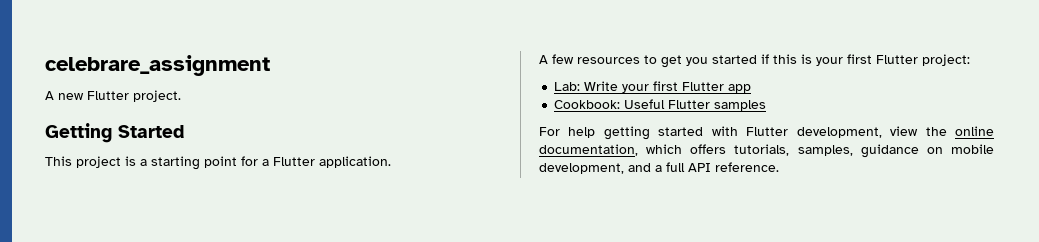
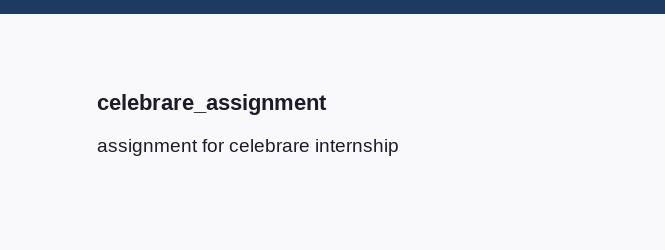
- A new Flutter project.
- Getting Started
- This project is a starting point for a Flutter application.
- A few resources to get you started if this is your first Flutter project:
- Lab: Write your first Flutter app
- Cookbook: Useful Flutter samples
- For help getting started with Flutter development, view the online documentation, which offers tutorials, samples, guidance on mobile development, and a full API reference.
+ assignment for celebrare internship

